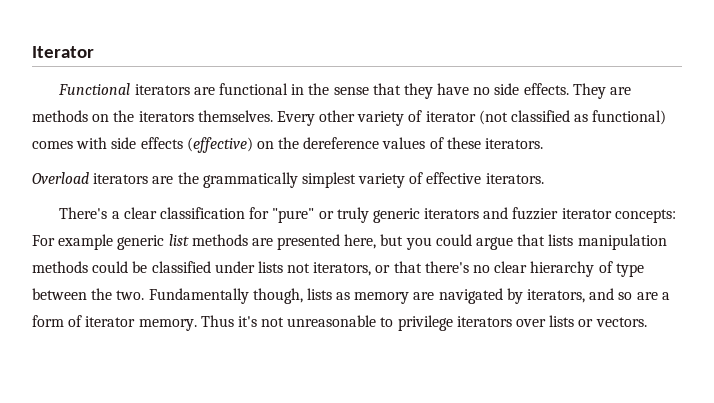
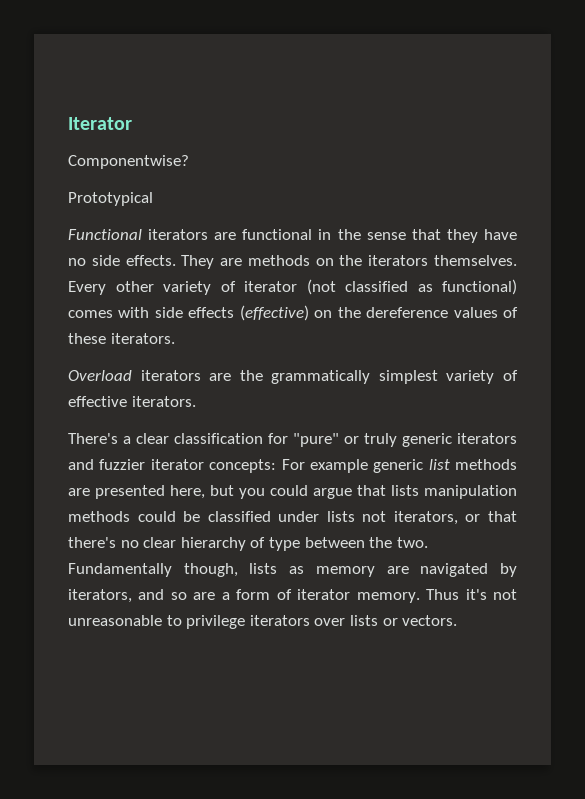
+ Componentwise?
+ Prototypical

